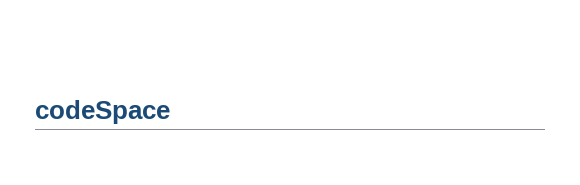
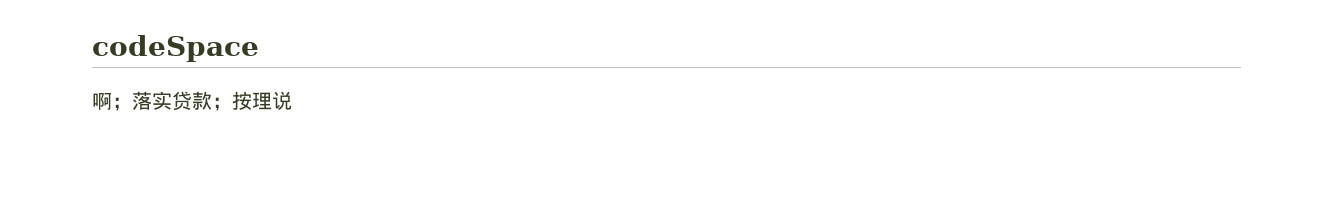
+ 啊；落实贷款；按理说

